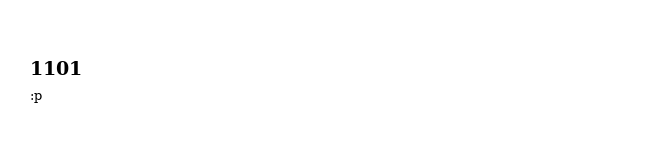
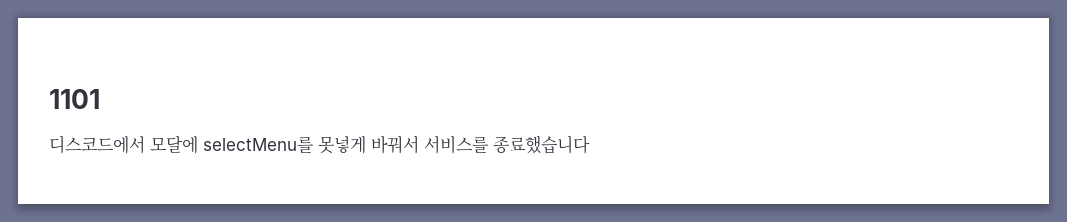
- :p
+ 디스코드에서 모달에 selectMenu를 못넣게 바꿔서 서비스를 종료했습니다

